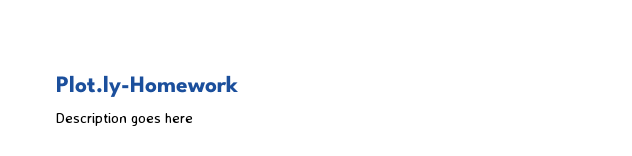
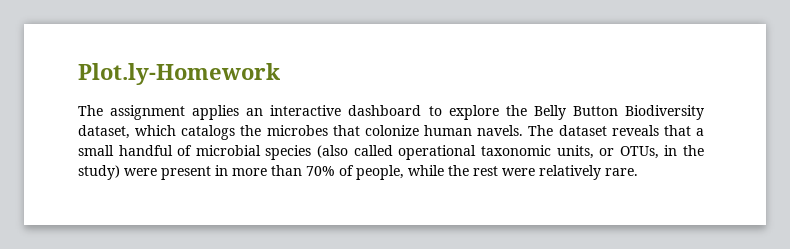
- Description goes here
+ The assignment applies an interactive dashboard to explore the Belly Button Biodiversity dataset, which catalogs the microbes that colonize human navels. The dataset reveals that a small handful of microbial species (also called operational taxonomic units, or OTUs, in the study) were present in more than 70% of people, while the rest were relatively rare.

